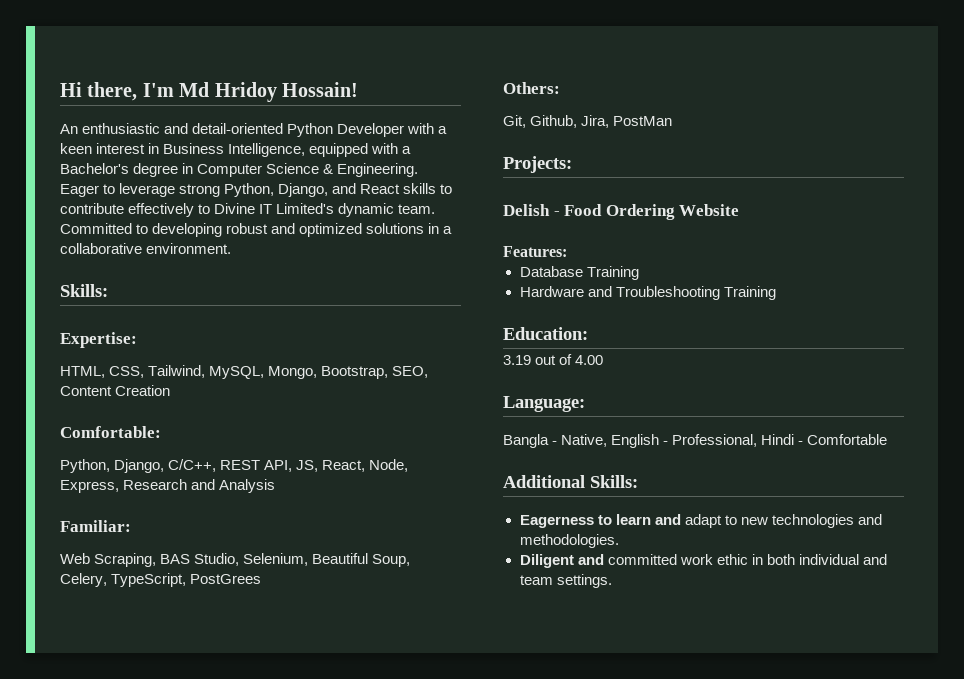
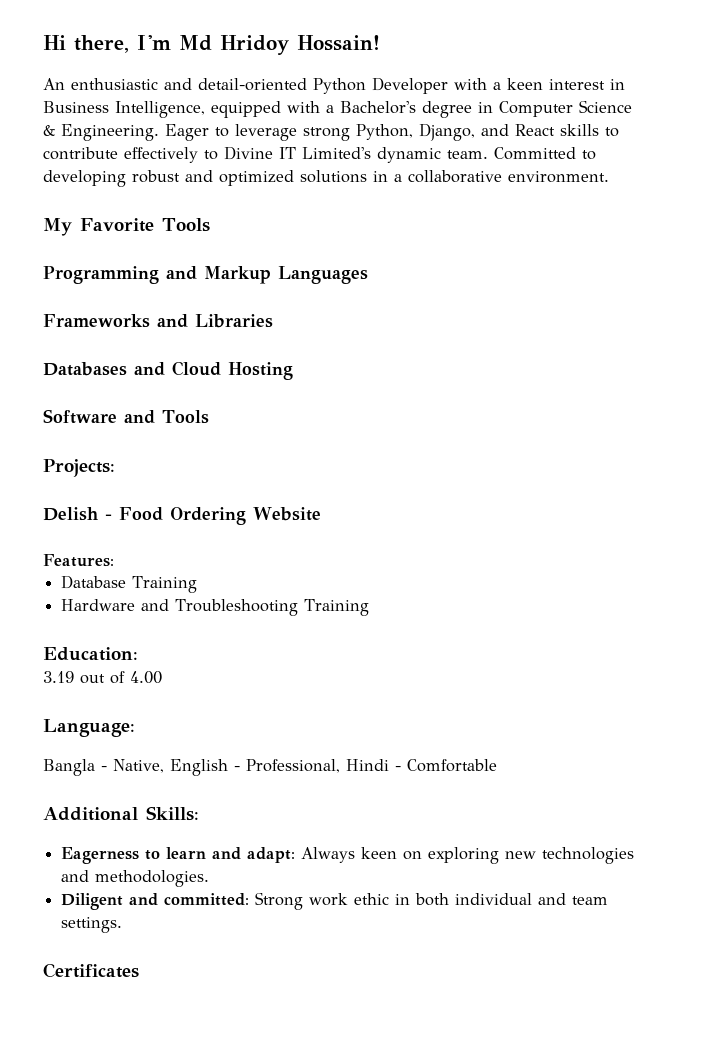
  Committed to developing robust and optimized solutions in a collaborative environment.
- Skills:
- Expertise:
- HTML, CSS, Tailwind, MySQL, Mongo, Bootstrap, SEO, Content Creation
- Comfortable:
- Python, Django, C/C++, REST API, JS, React, Node, Express, Research and Analysis
- Familiar:
- Web Scraping, BAS Studio, Selenium, Beautiful Soup, Celery, TypeScript, PostGrees
- Others:
- Git, Github, Jira, PostMan
+ My Favorite Tools
+ Programming and Markup Languages
+ Frameworks and Libraries
+ Databases and Cloud Hosting
+ Software and Tools
- Eagerness to learn and adapt to new technologies and methodologies.
+ Eagerness to learn and adapt: Always keen on exploring new technologies and methodologies.
- Diligent and committed work ethic in both individual and team settings.
+ Diligent and committed: Strong work ethic in both individual and team settings.
+ Certificates

